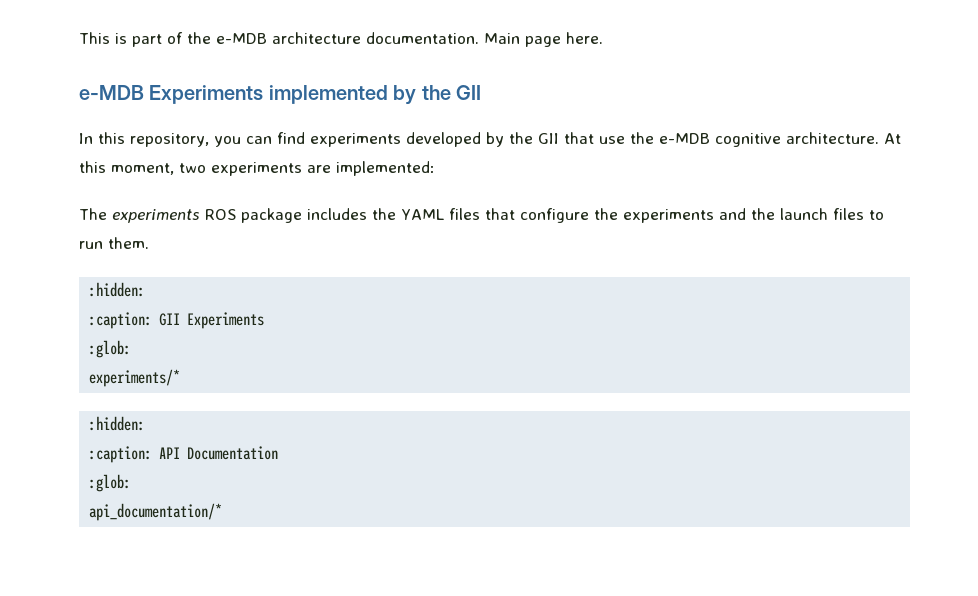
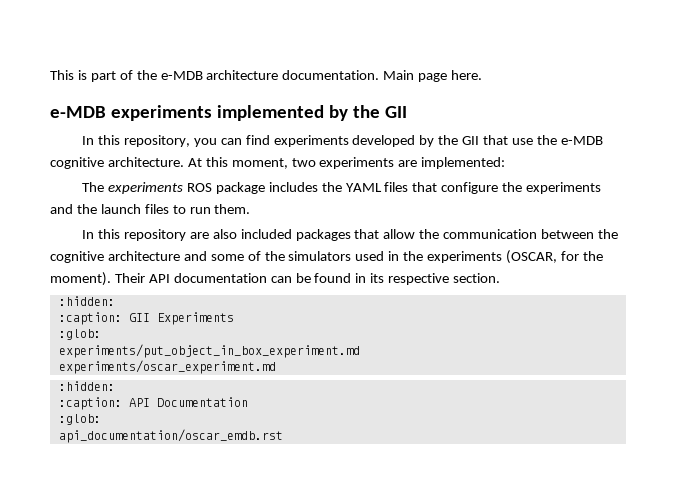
- e-MDB Experiments implemented by the GII
+ e-MDB experiments implemented by the GII
+ In this repository are also included packages that allow the communication between the cognitive architecture and some of the simulators used in the experiments (OSCAR, for the moment). Their API documentation can be found in its respective section.
- experiments/*
+ experiments/put_object_in_box_experiment.md
+ experiments/oscar_experiment.md
- api_documentation/*
+ api_documentation/oscar_emdb.rst

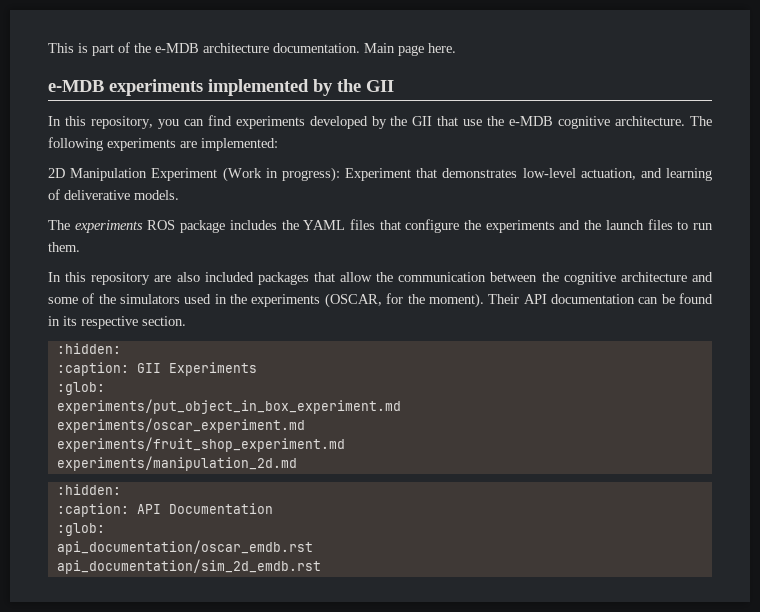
- At this moment, two experiments are implemented:
+ The following experiments are implemented:
+ 2D Manipulation Experiment (Work in progress): Experiment that demonstrates low-level actuation, and learning of deliverative models.
+ experiments/fruit_shop_experiment.md
+ experiments/manipulation_2d.md
+ api_documentation/sim_2d_emdb.rst

